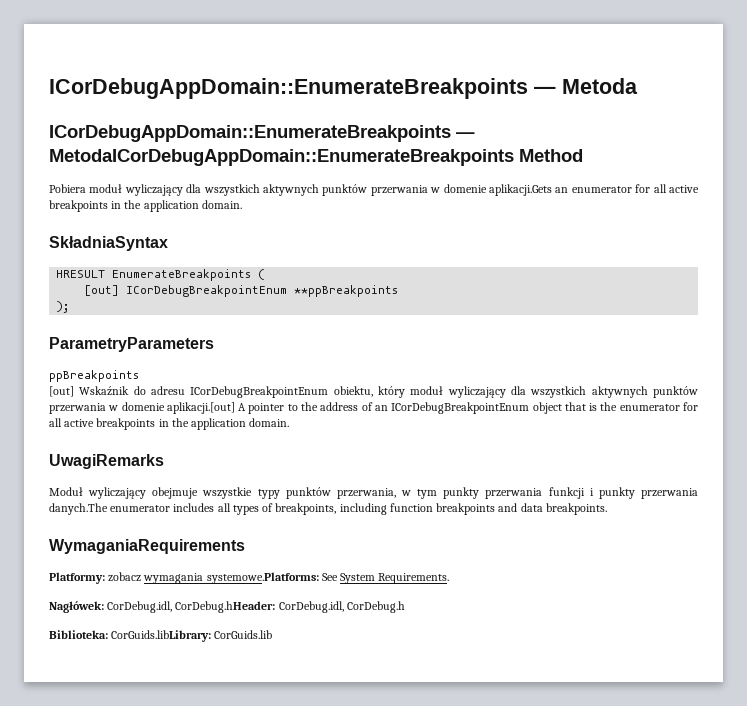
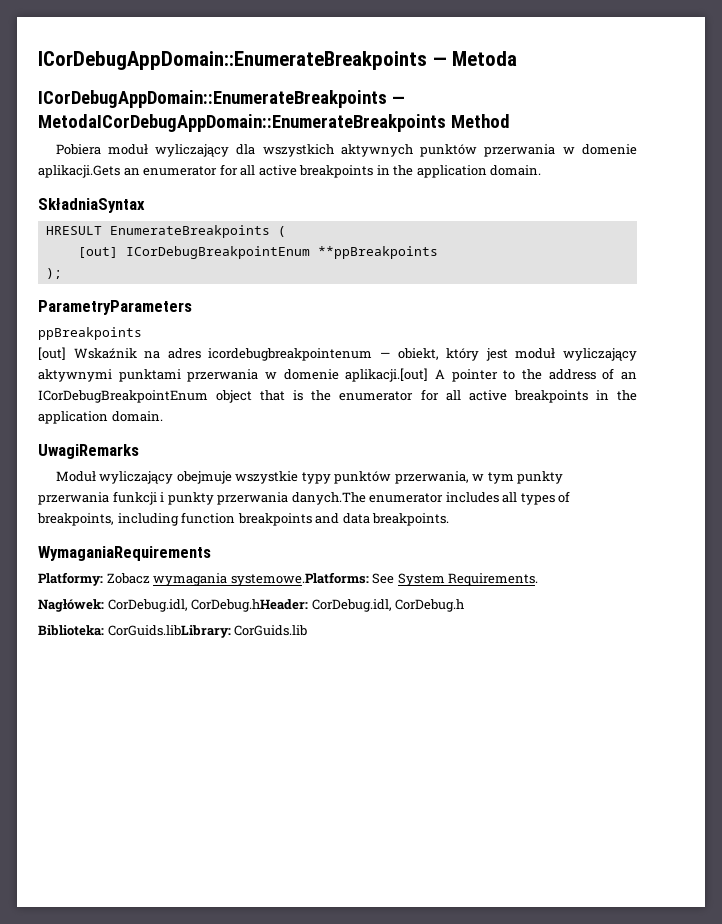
- [out] Wskaźnik do adresu ICorDebugBreakpointEnum obiektu, który moduł wyliczający dla wszystkich aktywnych punktów przerwania w domenie aplikacji.[out] A pointer to the address of an ICorDebugBreakpointEnum object that is the enumerator for all active breakpoints in the application domain.
+ [out] Wskaźnik na adres icordebugbreakpointenum — obiekt, który jest moduł wyliczający aktywnymi punktami przerwania w domenie aplikacji.[out] A pointer to the address of an ICorDebugBreakpointEnum object that is the enumerator for all active breakpoints in the application domain.
- Platformy: zobacz wymagania systemowe.Platforms: See System Requirements.
+ Platformy: Zobacz wymagania systemowe.Platforms: See System Requirements.

